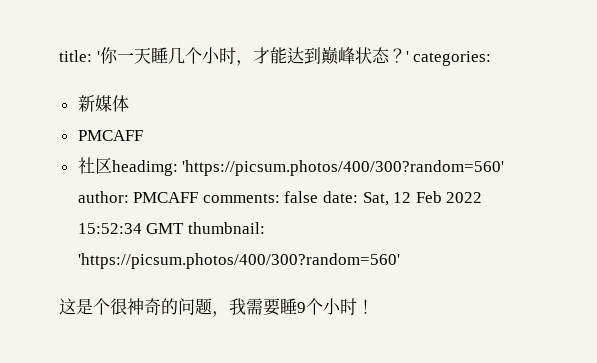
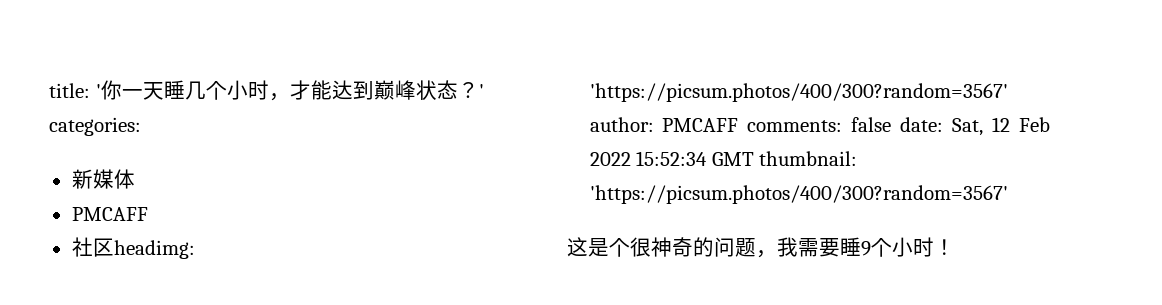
- 社区headimg: 'https://picsum.photos/400/300?random=560' author: PMCAFF comments: false date: Sat, 12 Feb 2022 15:52:34 GMT thumbnail: 'https://picsum.photos/400/300?random=560'
+ 社区headimg: 'https://picsum.photos/400/300?random=3567' author: PMCAFF comments: false date: Sat, 12 Feb 2022 15:52:34 GMT thumbnail: 'https://picsum.photos/400/300?random=3567'

